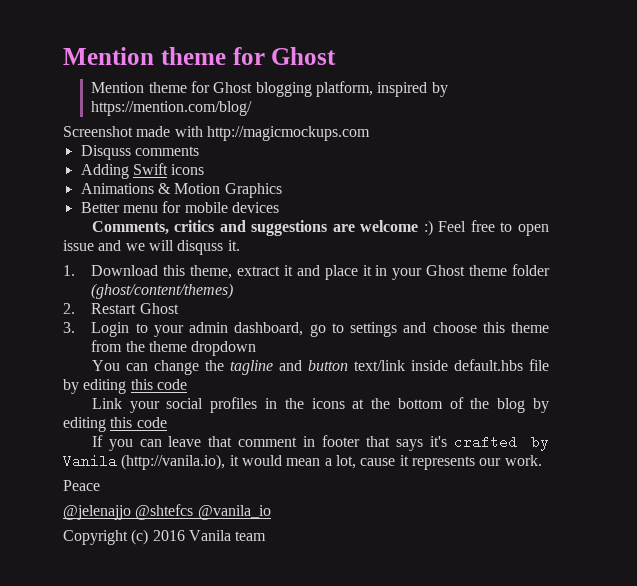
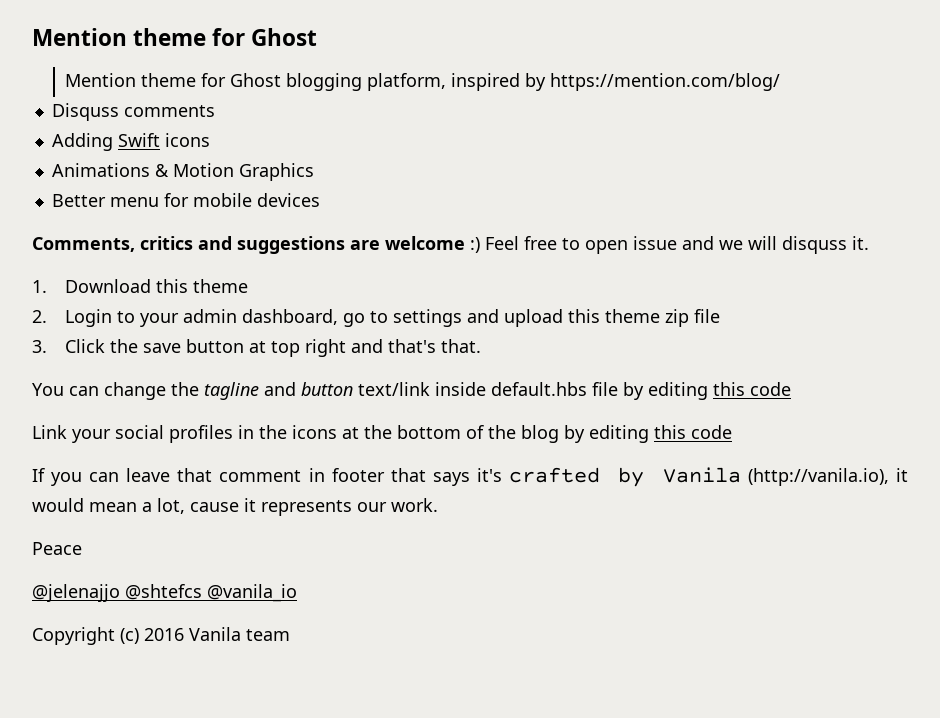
- Screenshot made with http://magicmockups.com
- 1. Download this theme, extract it and place it in your Ghost theme folder (ghost/content/themes)
- 2. Restart Ghost
- 3. Login to your admin dashboard, go to settings and choose this theme from the theme dropdown
+ 1. Download this theme
+ 2. Login to your admin dashboard, go to settings and upload this theme zip file
+ 3. Click the save button at top right and that's that.

